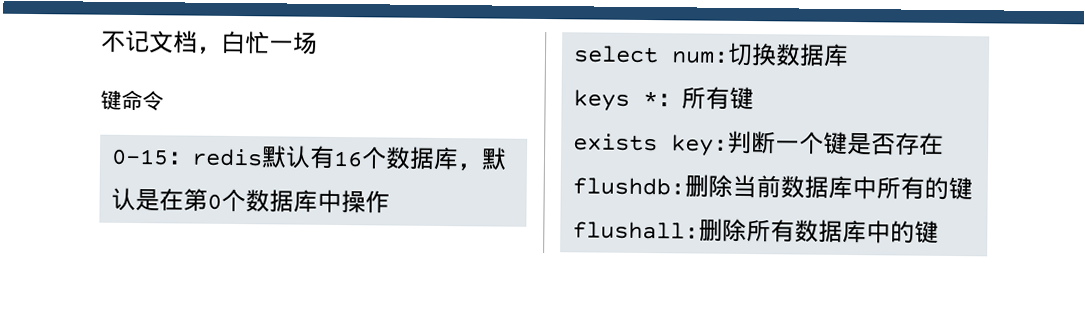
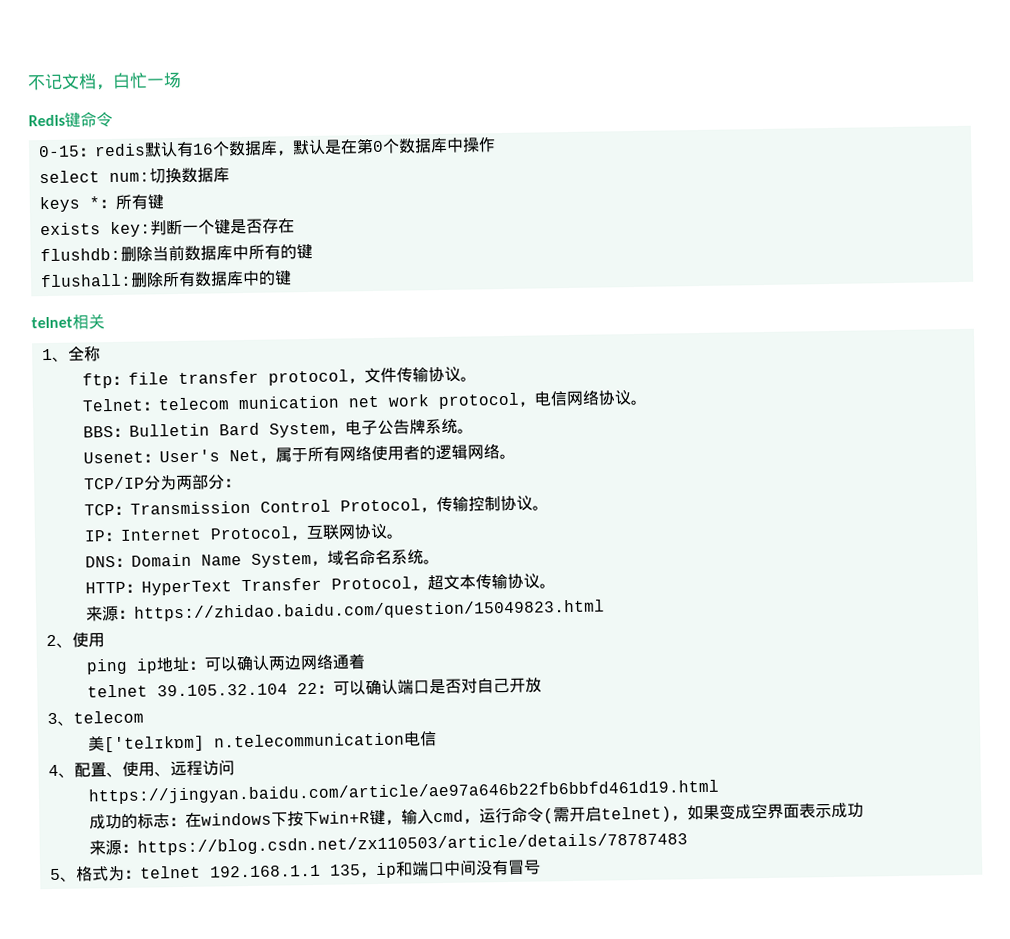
- 键命令
+ Redis键命令
+ telnet相关
+ 1、全称
+ ftp：file transfer protocol，文件传输协议。
+ Telnet：telecom munication net work protocol，电信网络协议。
+ BBS：Bulletin Bard System，电子公告牌系统。
+ Usenet：User's Net，属于所有网络使用者的逻辑网络。
+ TCP/IP分为两部分：
+ TCP：Transmission Control Protocol，传输控制协议。
+ IP：Internet Protocol，互联网协议。
+ DNS：Domain Name System，域名命名系统。
+ HTTP：HyperText Transfer Protocol，超文本传输协议。
+ 来源：https://zhidao.baidu.com/question/15049823.html
+ 2、使用
+ ping ip地址：可以确认两边网络通着
+ telnet 39.105.32.104 22：可以确认端口是否对自己开放
+ 3、telecom
+ 美['telɪkɒm] n.telecommunication电信
+ 4、配置、使用、远程访问
+ https://jingyan.baidu.com/article/ae97a646b22fb6bbfd461d19.html
+ 成功的标志：在windows下按下win+R键，输入cmd，运行命令(需开启telnet)，如果变成空界面表示成功
+ 来源：https://blog.csdn.net/zx110503/article/details/78787483
+ 5、格式为：telnet 192.168.1.1 135，ip和端口中间没有冒号

